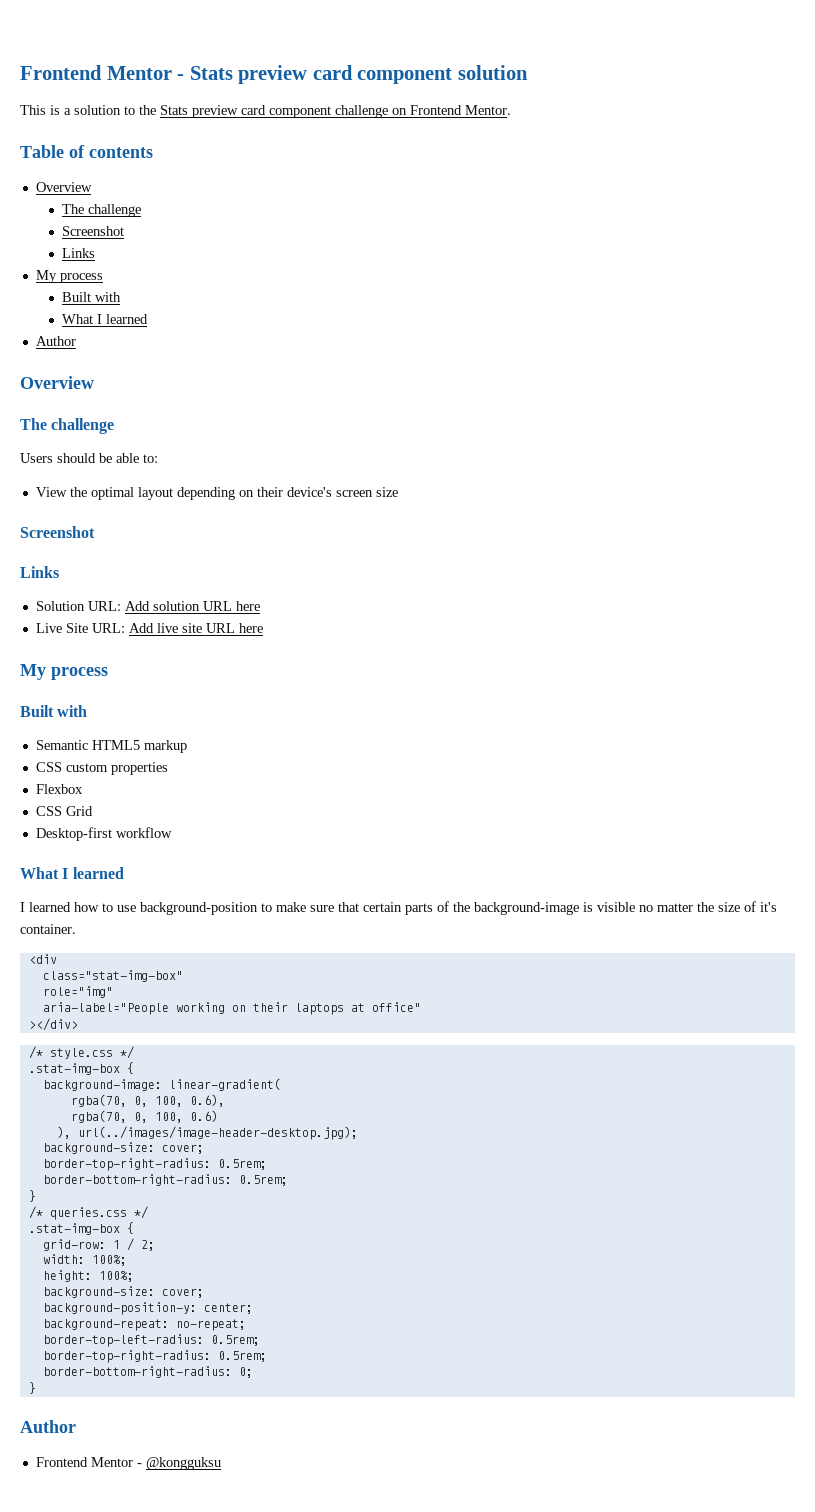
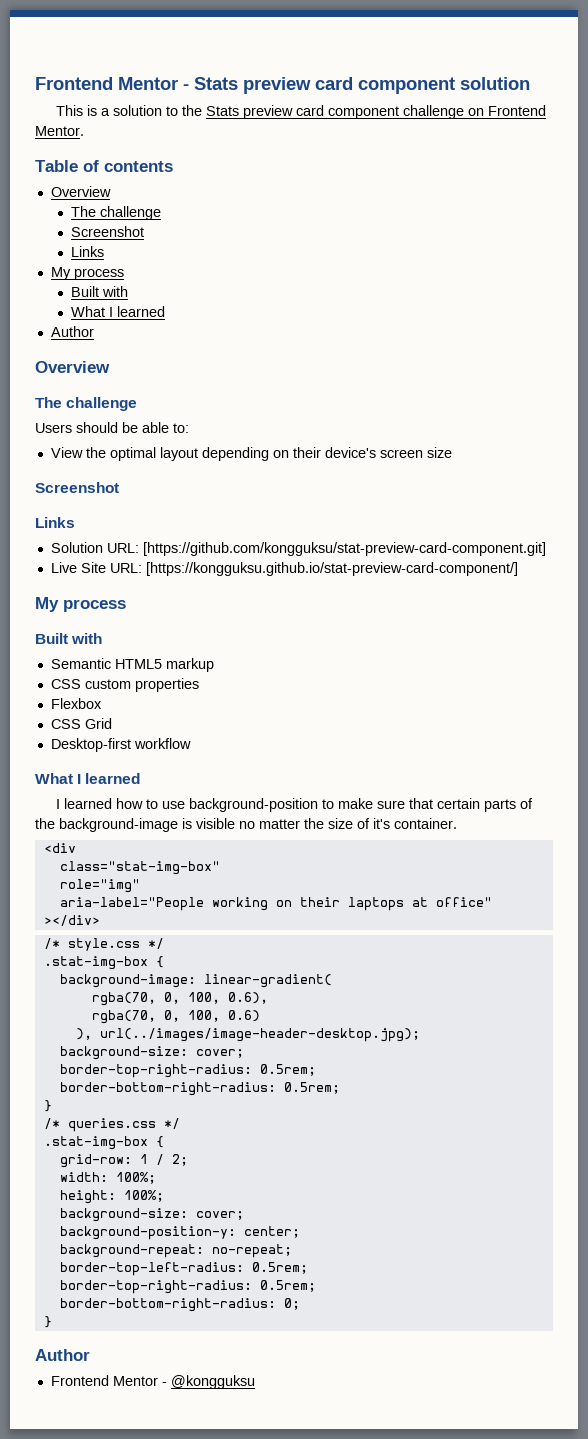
- Solution URL: Add solution URL here
+ Solution URL: [https://github.com/kongguksu/stat-preview-card-component.git]
- Live Site URL: Add live site URL here
+ Live Site URL: [https://kongguksu.github.io/stat-preview-card-component/]

